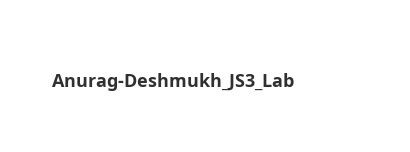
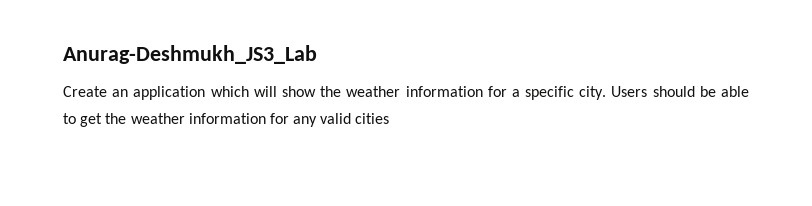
+ Create an application which will show the weather information for a specific city. Users should be able to get the weather information for any valid cities

